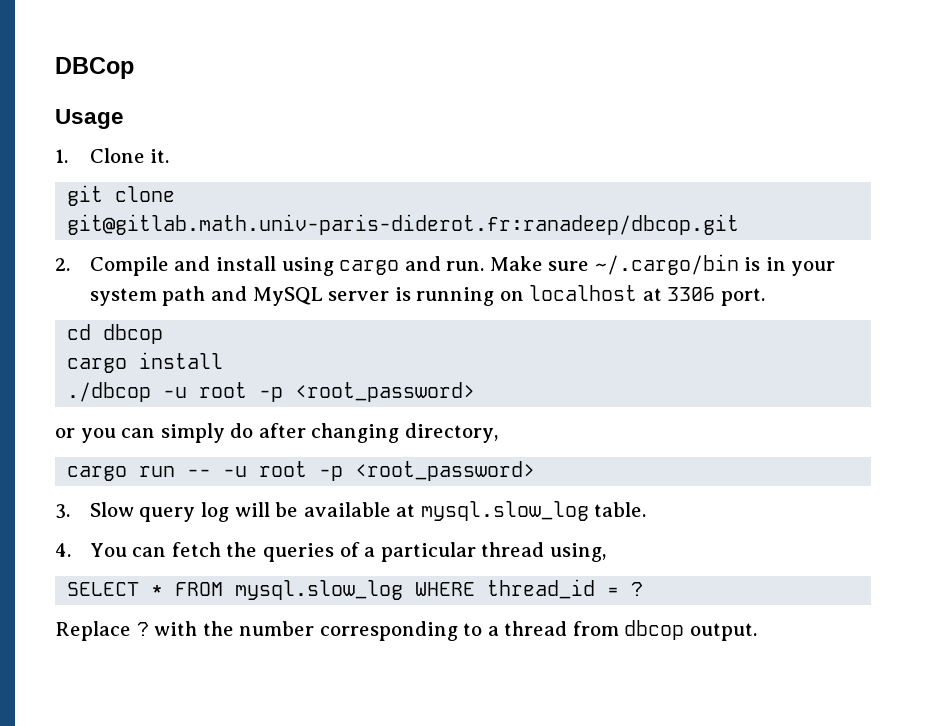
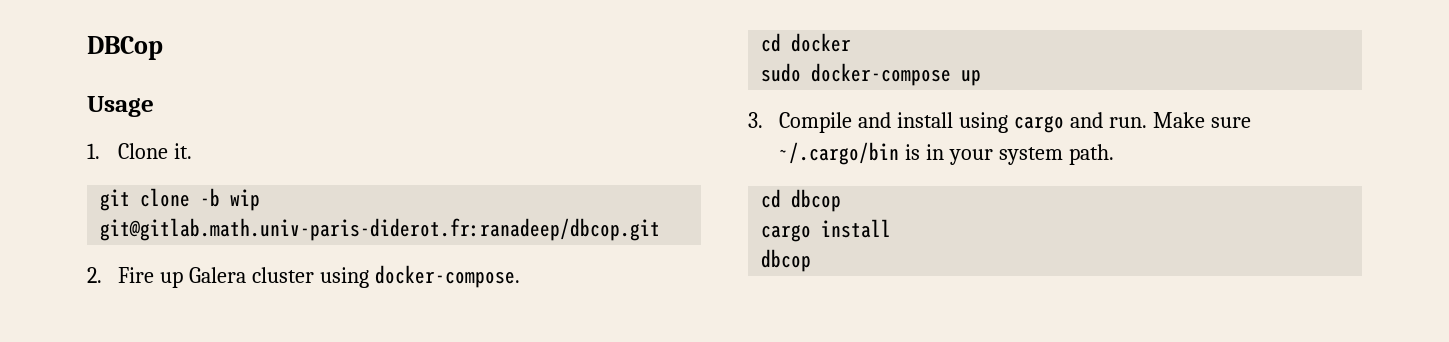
- git clone git@gitlab.math.univ-paris-diderot.fr:ranadeep/dbcop.git
+ git clone -b wip git@gitlab.math.univ-paris-diderot.fr:ranadeep/dbcop.git
- 2. Compile and install using cargo and run.
+ 2. Fire up Galera cluster using docker-compose.
+ cd docker
+ sudo docker-compose up
+ 3. Compile and install using cargo and run.
- Make sure ~/.cargo/bin is in your system path and MySQL server is running on localhost at 3306 port.
+ Make sure ~/.cargo/bin is in your system path.
  cd dbcop
  cargo install
- ./dbcop -u root -p <root_password>
- or you can simply do after changing directory,
- cargo run -- -u root -p <root_password>
- 3. Slow query log will be available at mysql.slow_log table.
- 4. You can fetch the queries of a particular thread using,
- SELECT * FROM mysql.slow_log WHERE thread_id = ?
- Replace ? with the number corresponding to a thread from dbcop output.
+ dbcop

